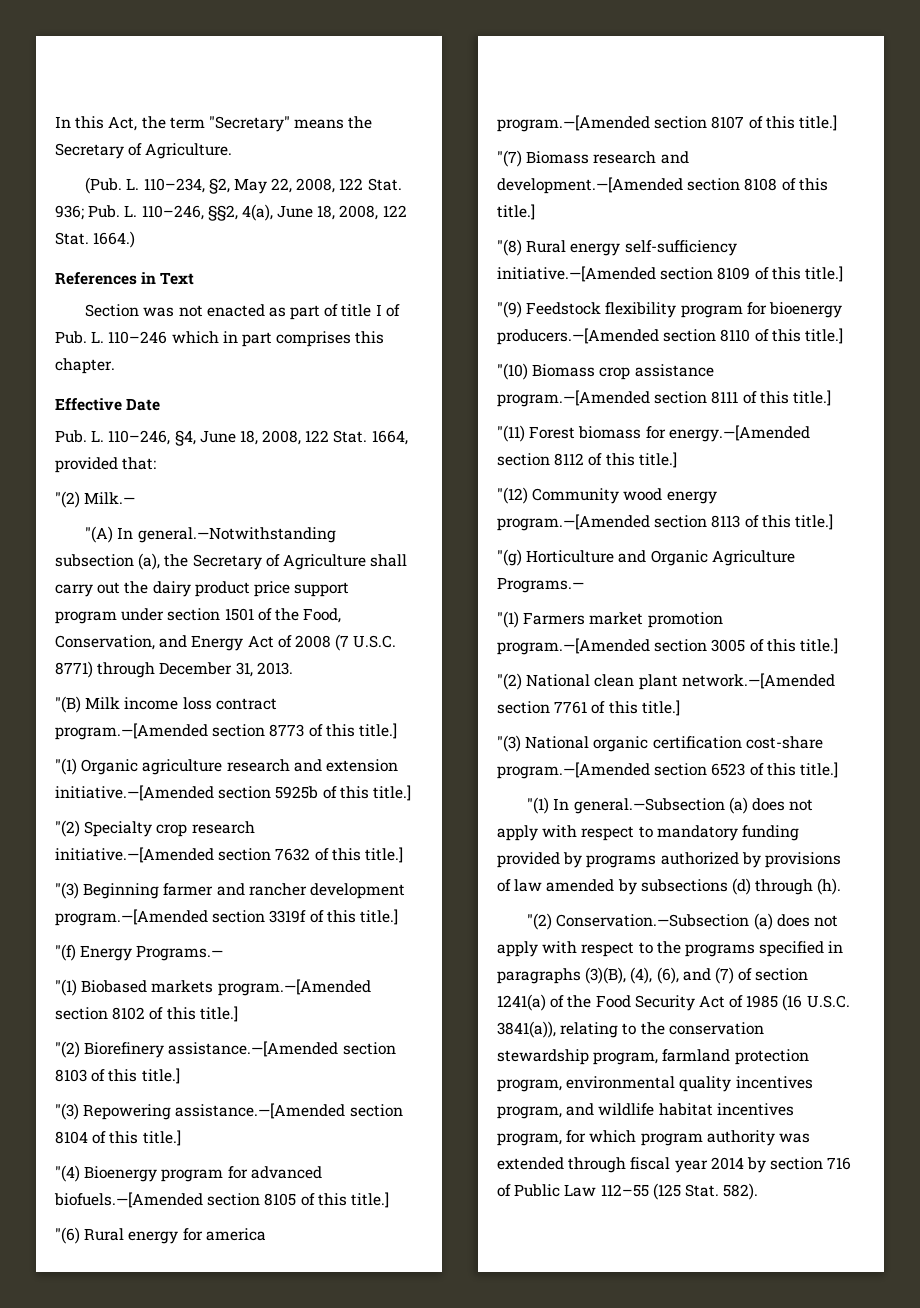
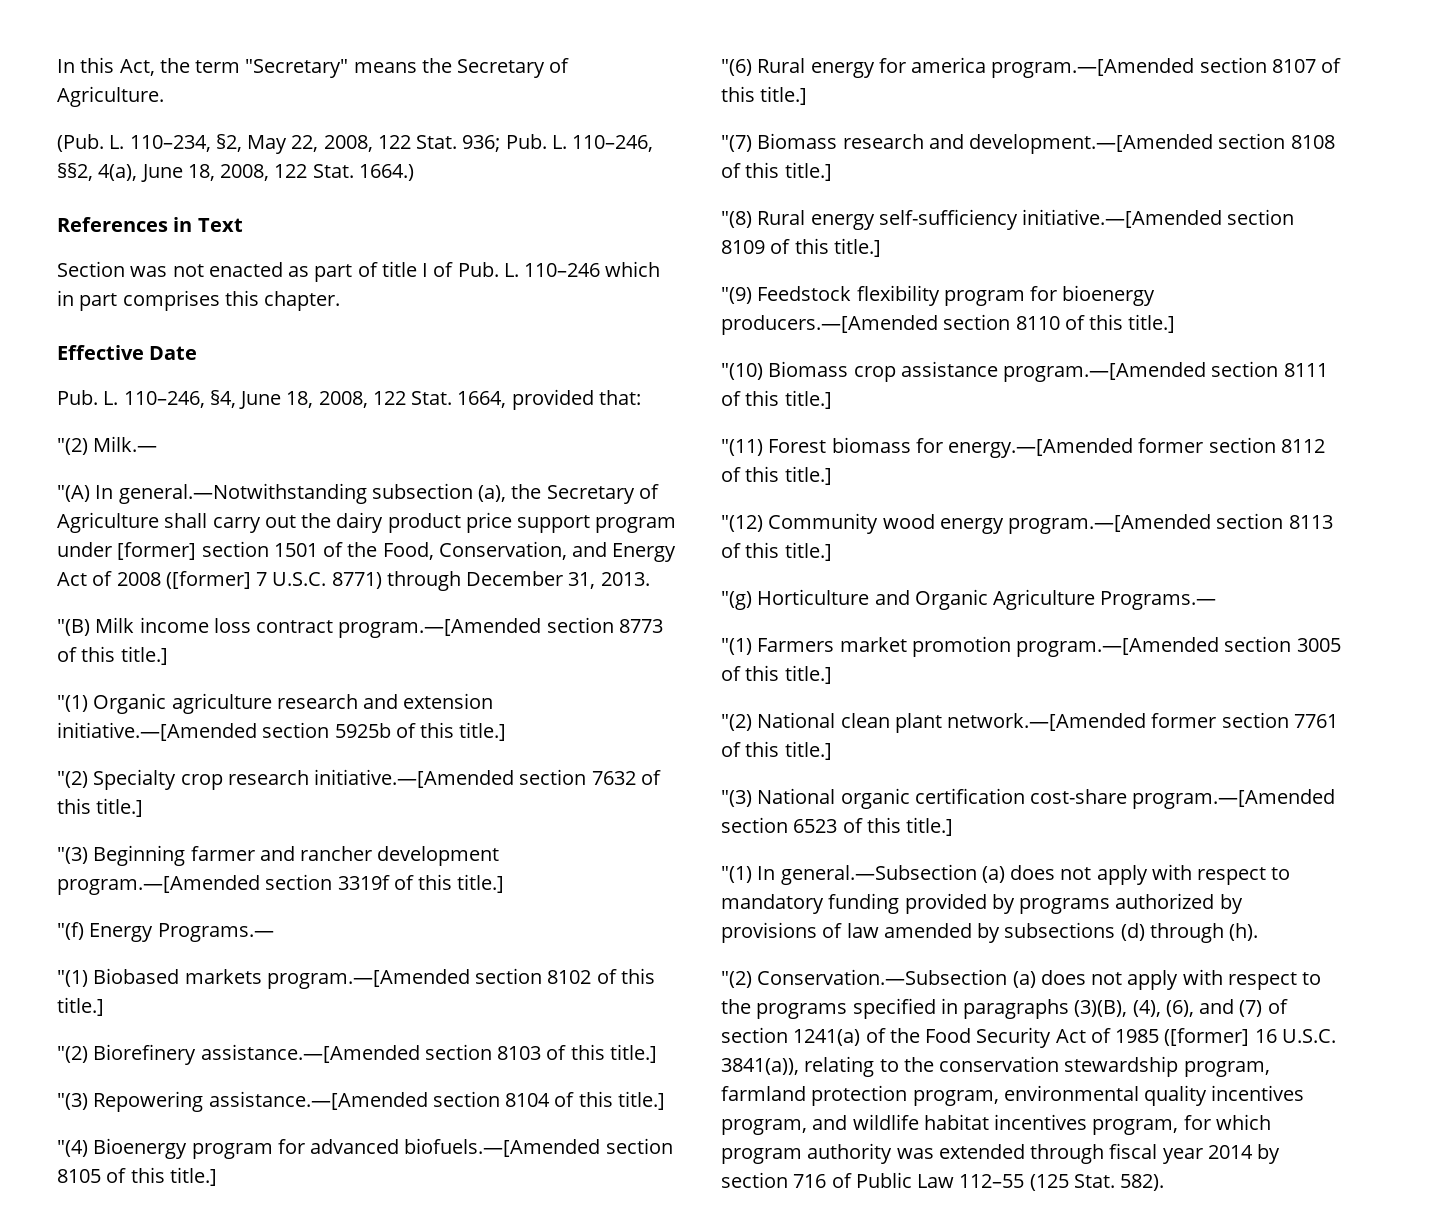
- "(A) In general.—Notwithstanding subsection (a), the Secretary of Agriculture shall carry out the dairy product price support program under section 1501 of the Food, Conservation, and Energy Act of 2008 (7 U.S.C. 8771) through December 31, 2013.
+ "(A) In general.—Notwithstanding subsection (a), the Secretary of Agriculture shall carry out the dairy product price support program under [former] section 1501 of the Food, Conservation, and Energy Act of 2008 ([former] 7 U.S.C. 8771) through December 31, 2013.
- "(11) Forest biomass for energy.—[Amended section 8112 of this title.]
+ "(11) Forest biomass for energy.—[Amended former section 8112 of this title.]
- "(2) National clean plant network.—[Amended section 7761 of this title.]
+ "(2) National clean plant network.—[Amended former section 7761 of this title.]
- "(2) Conservation.—Subsection (a) does not apply with respect to the programs specified in paragraphs (3)(B), (4), (6), and (7) of section 1241(a) of the Food Security Act of 1985 (16 U.S.C. 3841(a)), relating to the conservation stewardship program, farmland protection program, environmental quality incentives program, and wildlife habitat incentives program, for which program authority was extended through fiscal year 2014 by section 716 of Public Law 112–55 (125 Stat.
+ "(2) Conservation.—Subsection (a) does not apply with respect to the programs specified in paragraphs (3)(B), (4), (6), and (7) of section 1241(a) of the Food Security Act of 1985 ([former] 16 U.S.C. 3841(a)), relating to the conservation stewardship program, farmland protection program, environmental quality incentives program, and wildlife habitat incentives program, for which program authority was extended through fiscal year 2014 by section 716 of Public Law 112–55 (125 Stat.

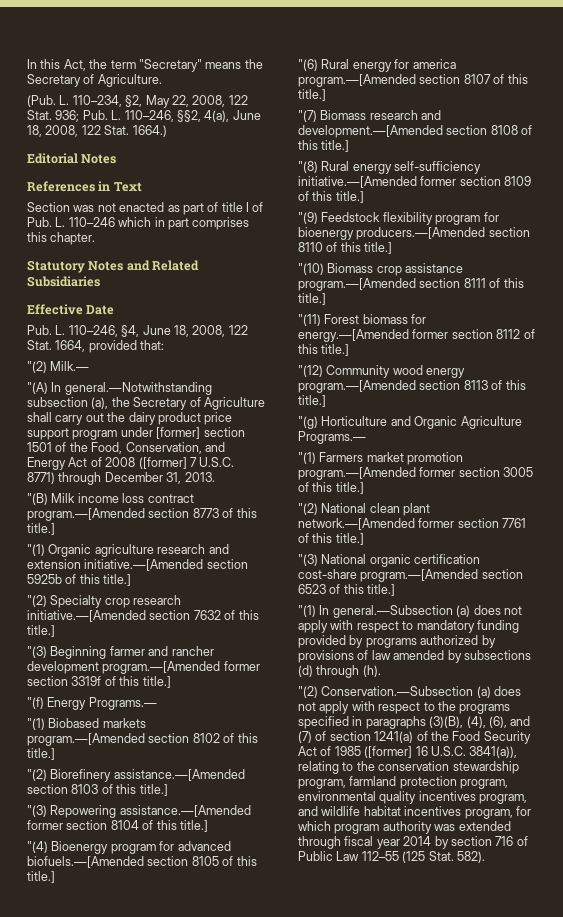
+ Editorial Notes
+ Statutory Notes and Related Subsidiaries
- "(3) Beginning farmer and rancher development program.—[Amended section 3319f of this title.]
+ "(3) Beginning farmer and rancher development program.—[Amended former section 3319f of this title.]
- "(3) Repowering assistance.—[Amended section 8104 of this title.]
+ "(3) Repowering assistance.—[Amended former section 8104 of this title.]
- "(8) Rural energy self-sufficiency initiative.—[Amended section 8109 of this title.]
+ "(8) Rural energy self-sufficiency initiative.—[Amended former section 8109 of this title.]
- "(1) Farmers market promotion program.—[Amended section 3005 of this title.]
+ "(1) Farmers market promotion program.—[Amended former section 3005 of this title.]

